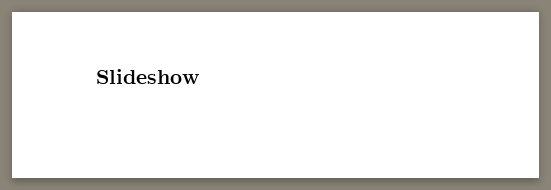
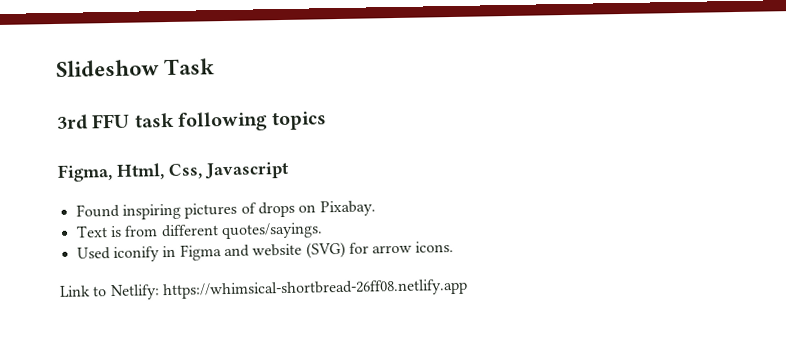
- Slideshow
+ Slideshow Task
+ 3rd FFU task following topics
+ Figma, Html, Css, Javascript
+ Found inspiring pictures of drops on Pixabay.
+ Text is from different quotes/sayings.
+ Used iconify in Figma and website (SVG) for arrow icons.
+ Link to Netlify: https://whimsical-shortbread-26ff08.netlify.app

